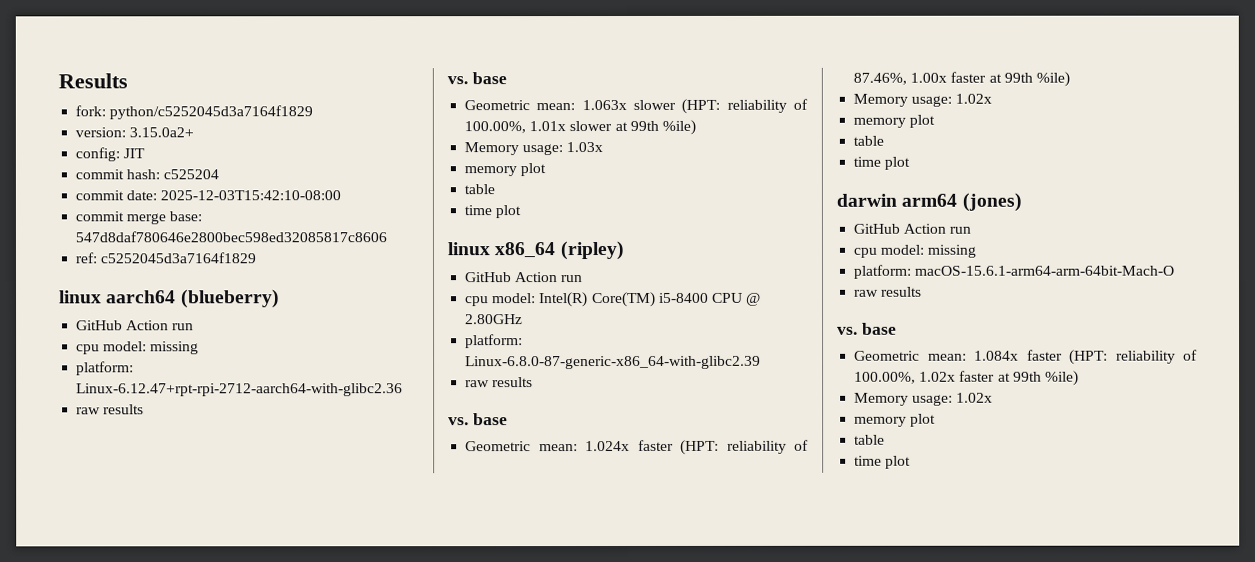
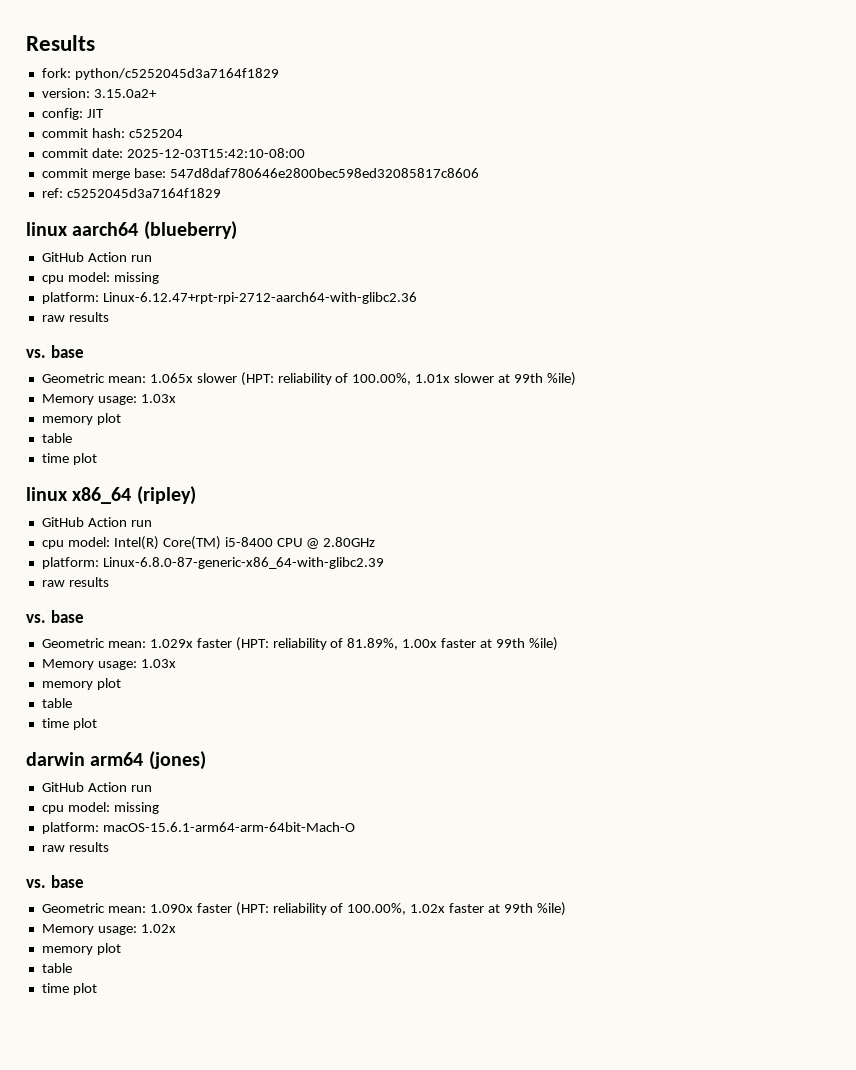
- Geometric mean: 1.063x slower (HPT: reliability of 100.00%, 1.01x slower at 99th %ile)
+ Geometric mean: 1.065x slower (HPT: reliability of 100.00%, 1.01x slower at 99th %ile)
- Geometric mean: 1.024x faster (HPT: reliability of 87.46%, 1.00x faster at 99th %ile)
- Memory usage: 1.02x
+ Geometric mean: 1.029x faster (HPT: reliability of 81.89%, 1.00x faster at 99th %ile)
+ Memory usage: 1.03x
- Geometric mean: 1.084x faster (HPT: reliability of 100.00%, 1.02x faster at 99th %ile)
+ Geometric mean: 1.090x faster (HPT: reliability of 100.00%, 1.02x faster at 99th %ile)

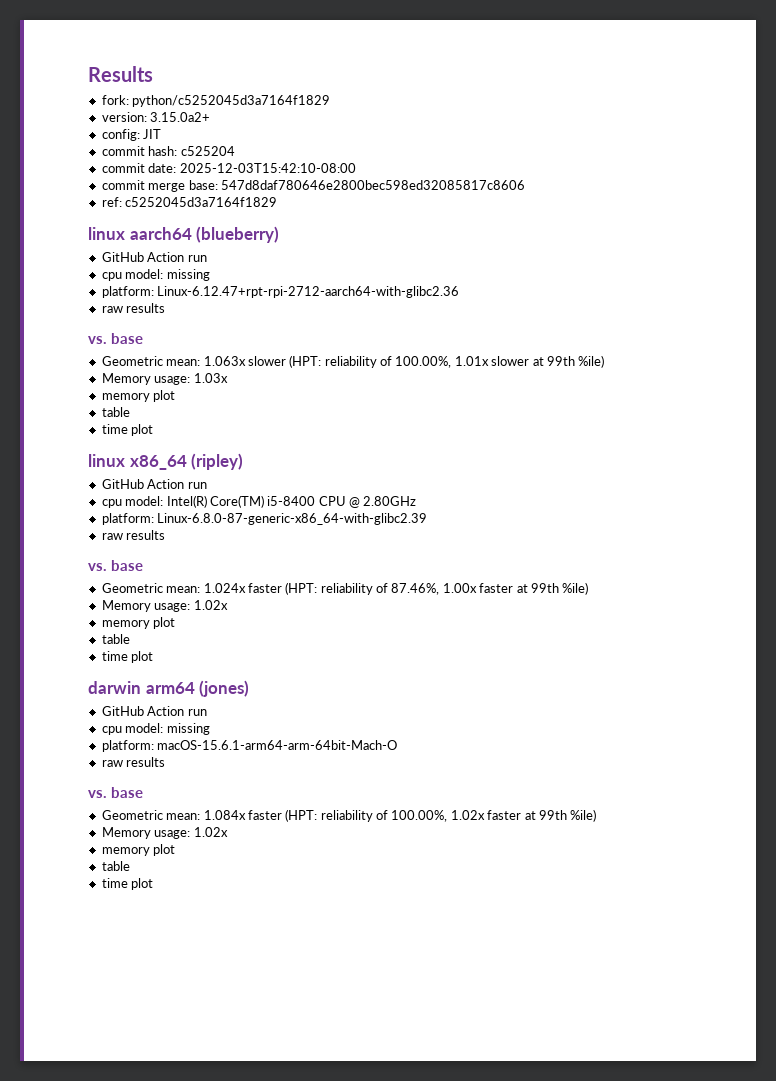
- Geometric mean: 1.065x slower (HPT: reliability of 100.00%, 1.01x slower at 99th %ile)
+ Geometric mean: 1.063x slower (HPT: reliability of 100.00%, 1.01x slower at 99th %ile)
- Geometric mean: 1.029x faster (HPT: reliability of 81.89%, 1.00x faster at 99th %ile)
- Memory usage: 1.03x
+ Geometric mean: 1.024x faster (HPT: reliability of 87.46%, 1.00x faster at 99th %ile)
+ Memory usage: 1.02x
- Geometric mean: 1.090x faster (HPT: reliability of 100.00%, 1.02x faster at 99th %ile)
+ Geometric mean: 1.084x faster (HPT: reliability of 100.00%, 1.02x faster at 99th %ile)

